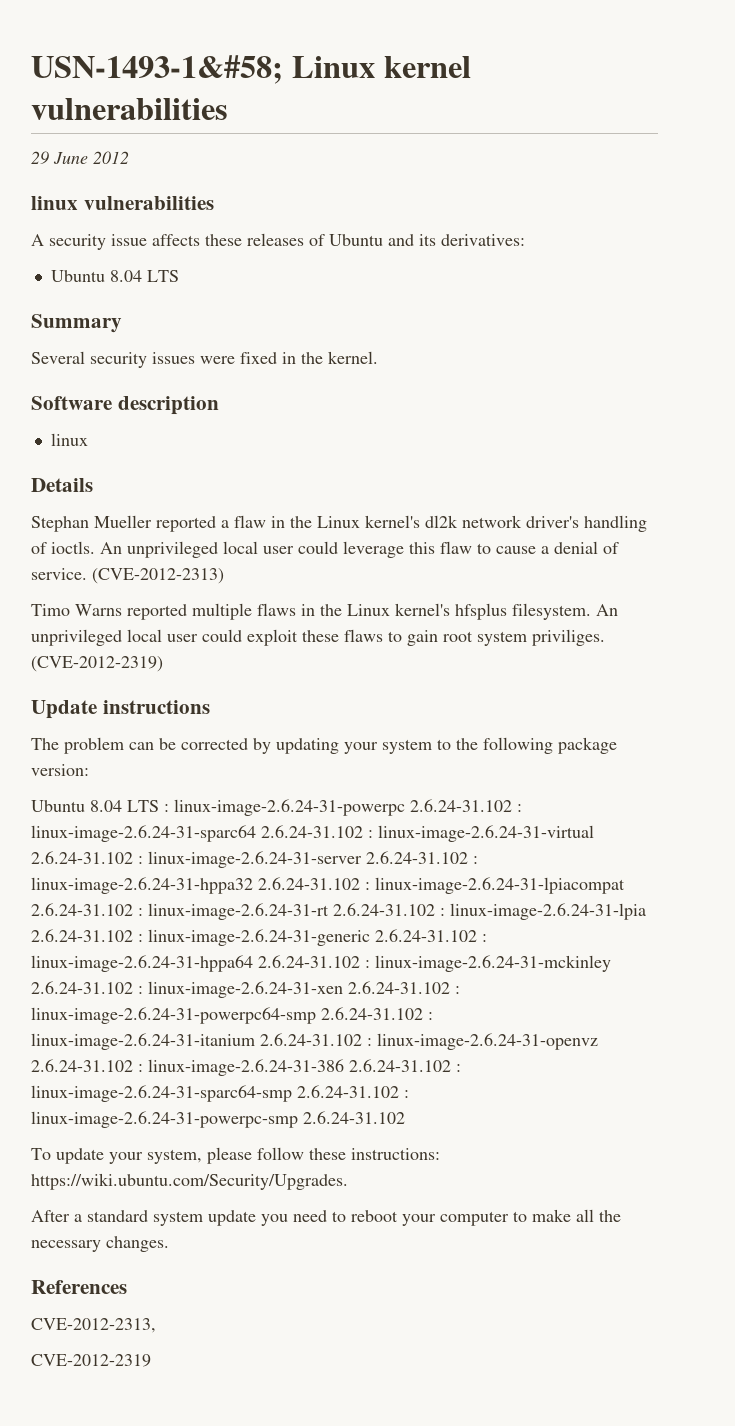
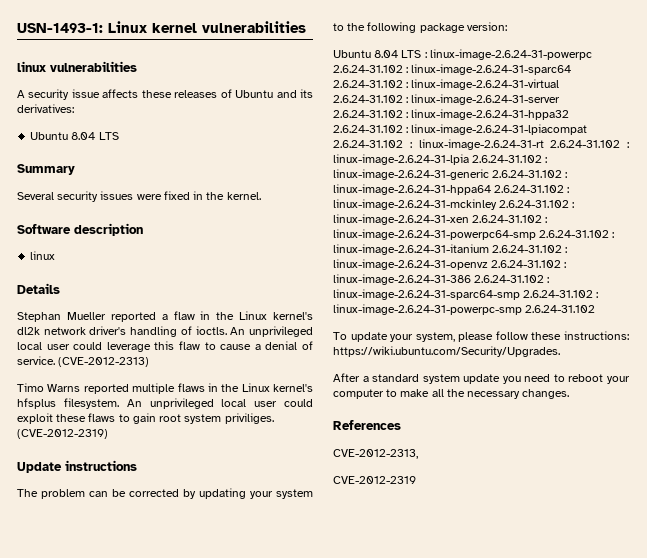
- USN-1493-1&#58; Linux kernel vulnerabilities
+ USN-1493-1: Linux kernel vulnerabilities
- 29 June 2012

